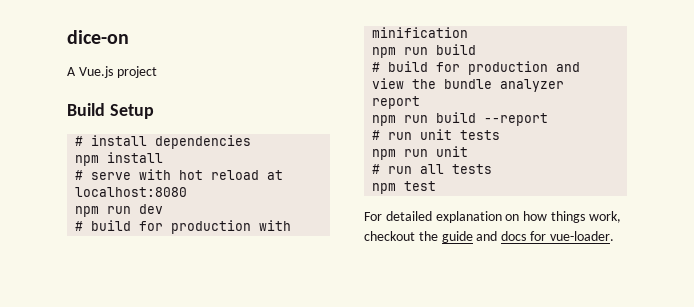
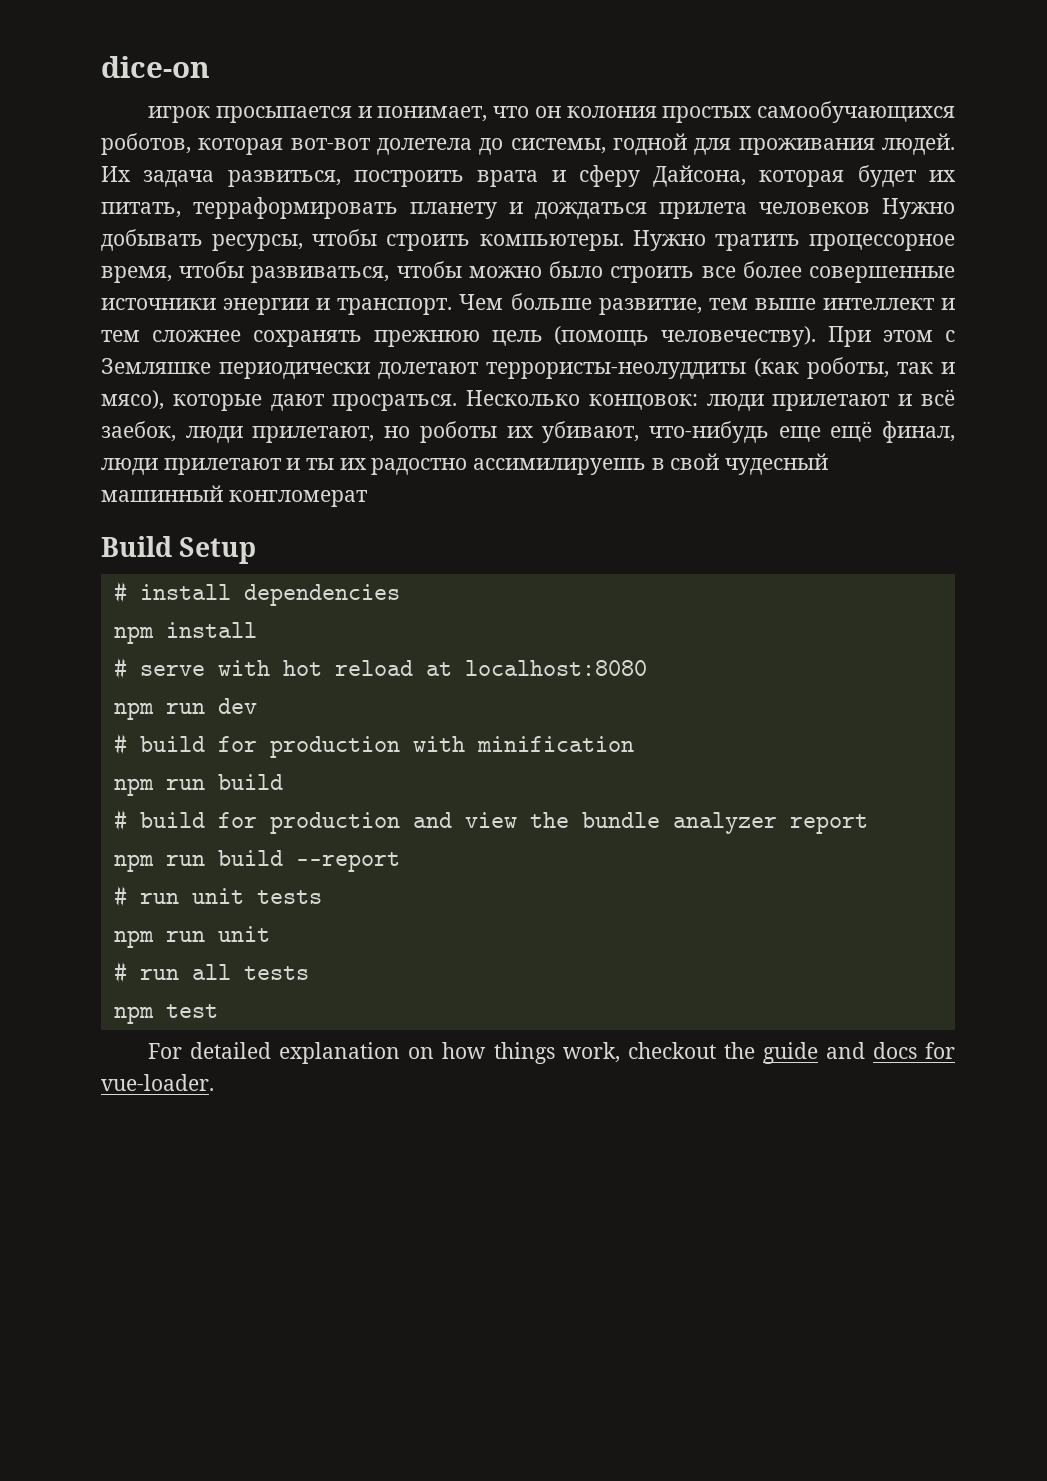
- A Vue.js project
+ игрок просыпается и понимает, что он колония простых самообучающихся роботов, которая вот-вот долетела до системы, годной для проживания людей. Их задача развиться, построить врата и сферу Дайсона, которая будет их питать, терраформировать планету и дождаться прилета человеков Нужно добывать ресурсы, чтобы строить компьютеры. Нужно тратить процессорное время, чтобы развиваться, чтобы можно было строить все более совершенные источники энергии и транспорт. Чем больше развитие, тем выше интеллект и тем сложнее сохранять прежнюю цель (помощь человечеству). При этом с Земляшке периодически долетают террористы-неолуддиты (как роботы, так и мясо), которые дают просраться. Несколько концовок: люди прилетают и всё заебок, люди прилетают, но роботы их убивают, что-нибудь еще ещё финал, люди прилетают и ты их радостно ассимилируешь в свой чудесный машинный конгломерат

